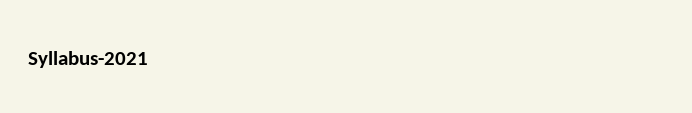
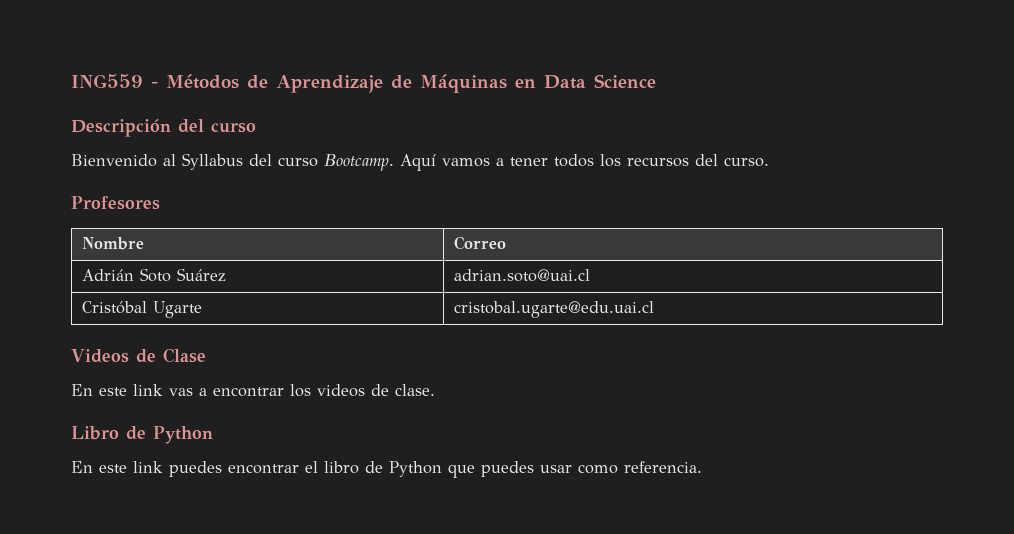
- Syllabus-2021
+ ING559 - Métodos de Aprendizaje de Máquinas en Data Science
+ Descripción del curso
+ Bienvenido al Syllabus del curso Bootcamp. Aquí vamos a tener todos los recursos del curso.
+ Profesores
+ Nombre | Correo
+ Adrián Soto Suárez | adrian.soto@uai.cl
+ Cristóbal Ugarte | cristobal.ugarte@edu.uai.cl
+ Videos de Clase
+ En este link vas a encontrar los videos de clase.
+ Libro de Python
+ En este link puedes encontrar el libro de Python que puedes usar como referencia.

